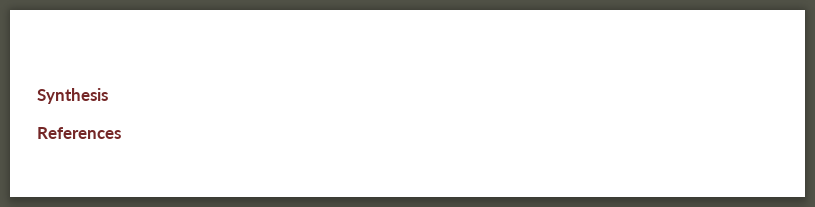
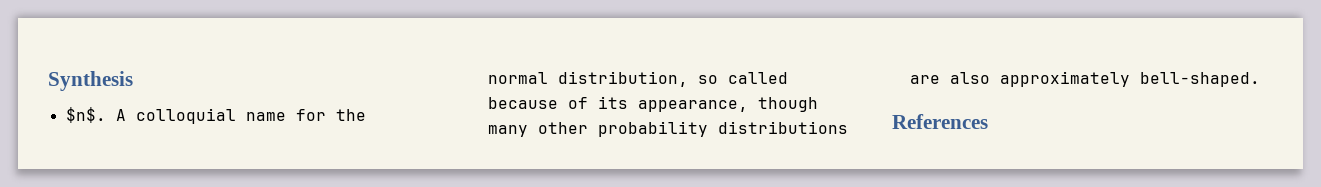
+ $n$. A colloquial name for the normal distribution, so called because of its appearance, though many other probability distributions are also approximately bell-shaped.

